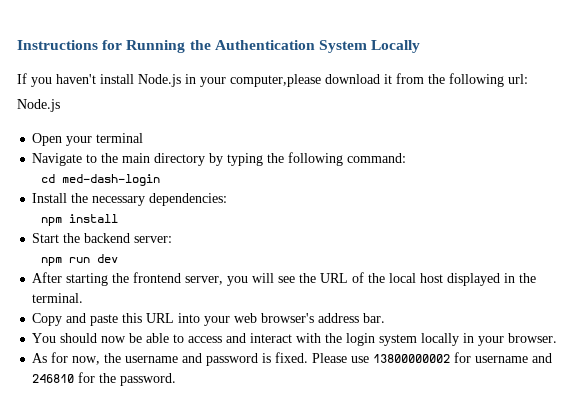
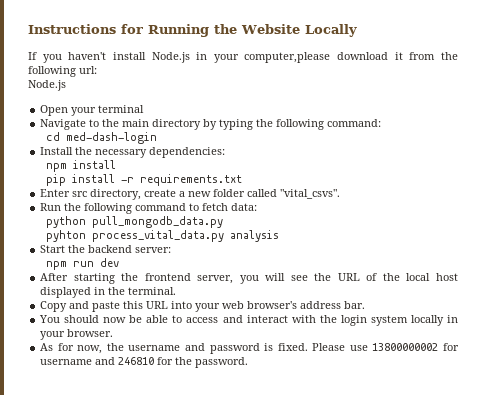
- Instructions for Running the Authentication System Locally
+ Instructions for Running the Website Locally
+ pip install -r requirements.txt
+ Enter src directory, create a new folder called "vital_csvs".
+ Run the following command to fetch data:
+ python pull_mongodb_data.py
+ pyhton process_vital_data.py analysis

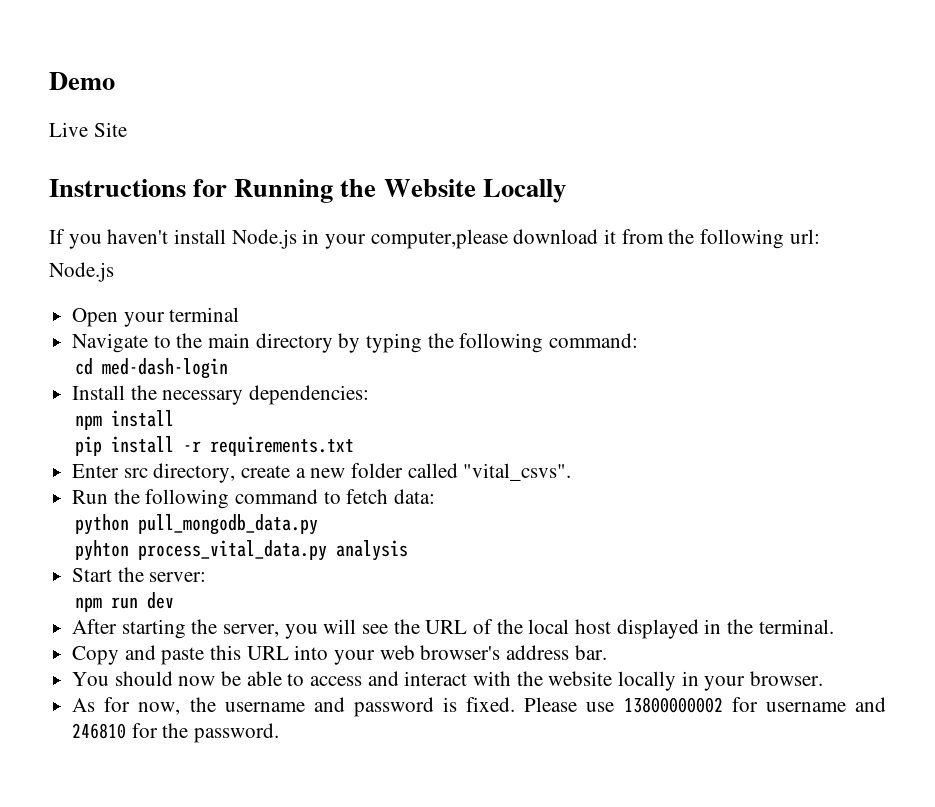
+ Demo
+ Live Site
- Start the backend server:
+ Start the server:
- After starting the frontend server, you will see the URL of the local host displayed in the terminal.
+ After starting the server, you will see the URL of the local host displayed in the terminal.
- You should now be able to access and interact with the login system locally in your browser.
+ You should now be able to access and interact with the website locally in your browser.

